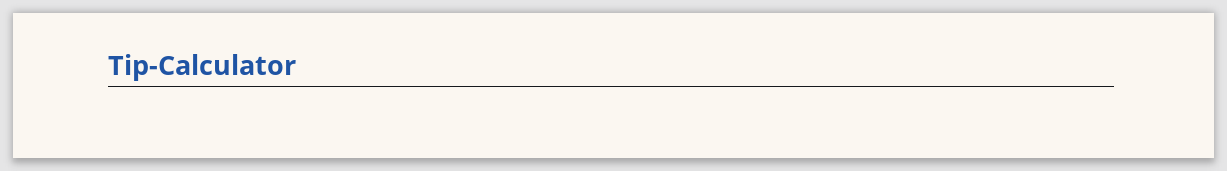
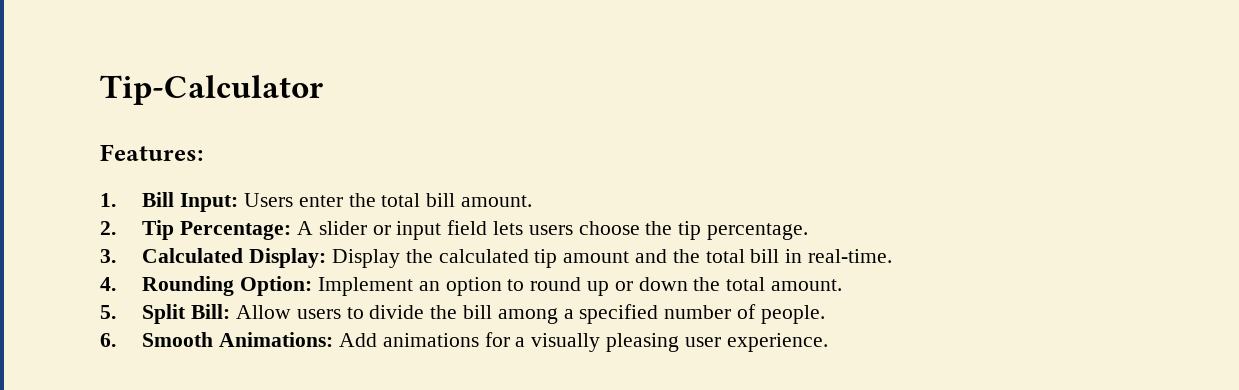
+ Features:
+ 1. Bill Input: Users enter the total bill amount.
+ 2. Tip Percentage: A slider or input field lets users choose the tip percentage.
+ 3. Calculated Display: Display the calculated tip amount and the total bill in real-time.
+ 4. Rounding Option: Implement an option to round up or down the total amount.
+ 5. Split Bill: Allow users to divide the bill among a specified number of people.
+ 6. Smooth Animations: Add animations for a visually pleasing user experience.

